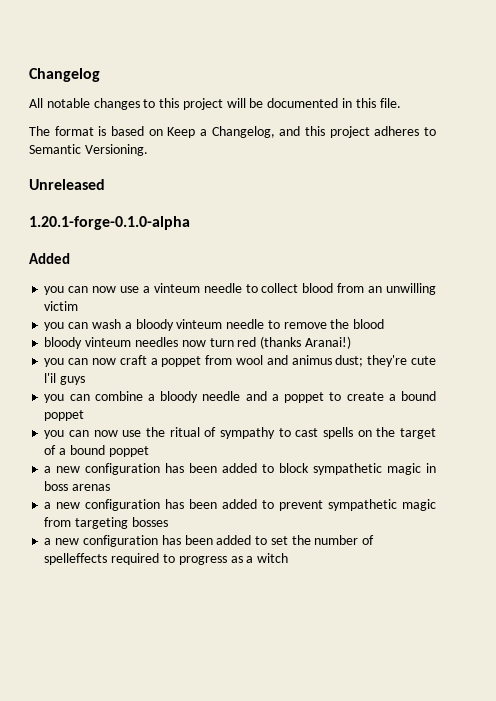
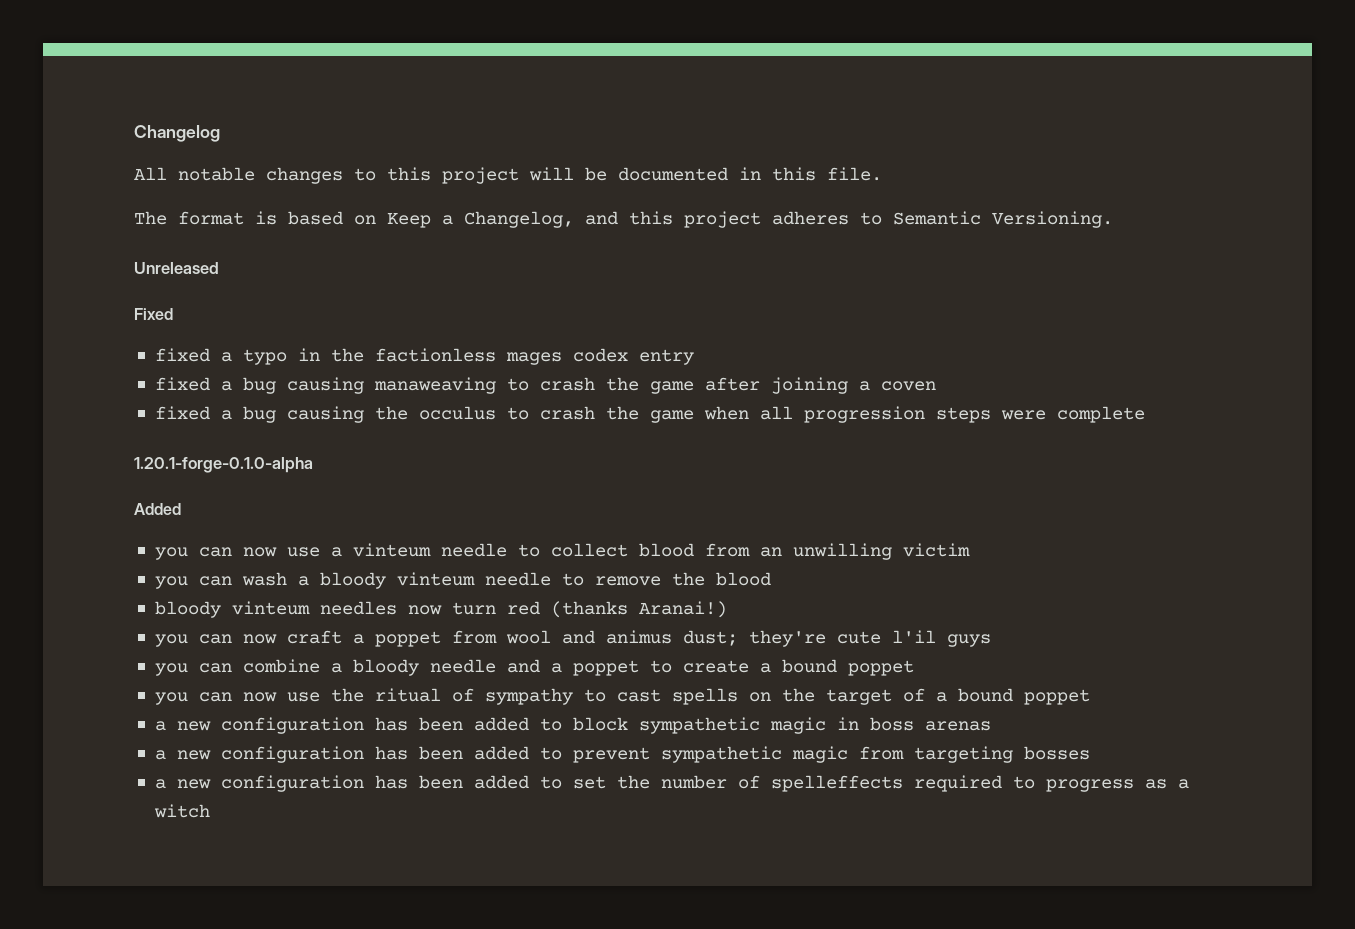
+ Fixed
+ fixed a typo in the factionless mages codex entry
+ fixed a bug causing manaweaving to crash the game after joining a coven
+ fixed a bug causing the occulus to crash the game when all progression steps were complete

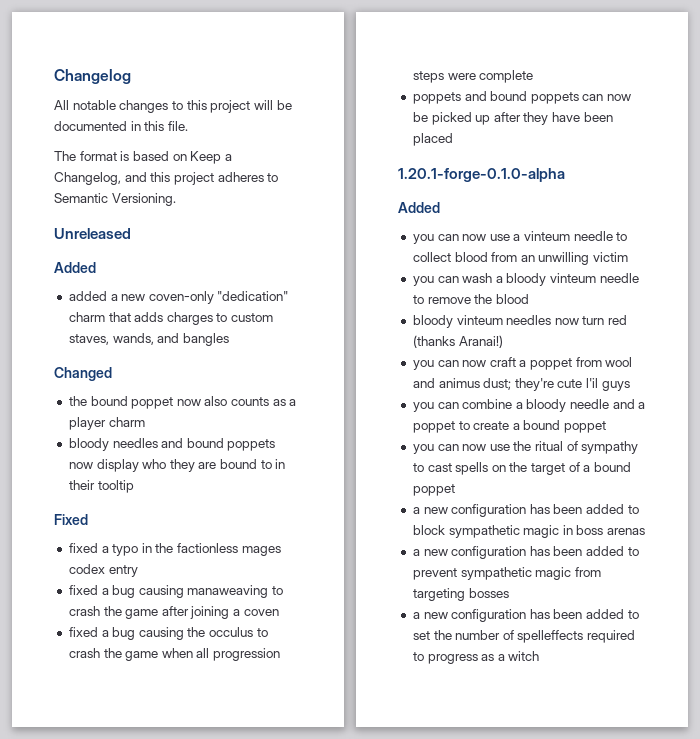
  Unreleased
+ Added
+ added a new coven-only "dedication" charm that adds charges to custom staves, wands, and bangles
+ Changed
+ the bound poppet now also counts as a player charm
+ bloody needles and bound poppets now display who they are bound to in their tooltip
+ poppets and bound poppets can now be picked up after they have been placed

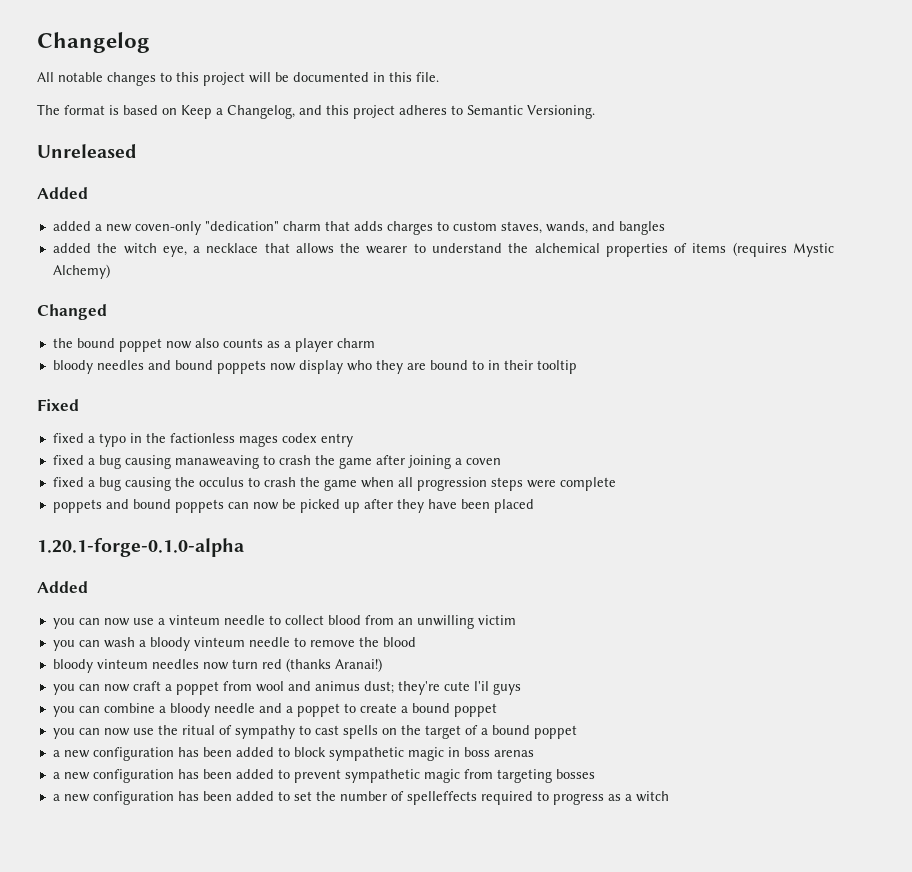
+ added the witch eye, a necklace that allows the wearer to understand the alchemical properties of items (requires Mystic Alchemy)

